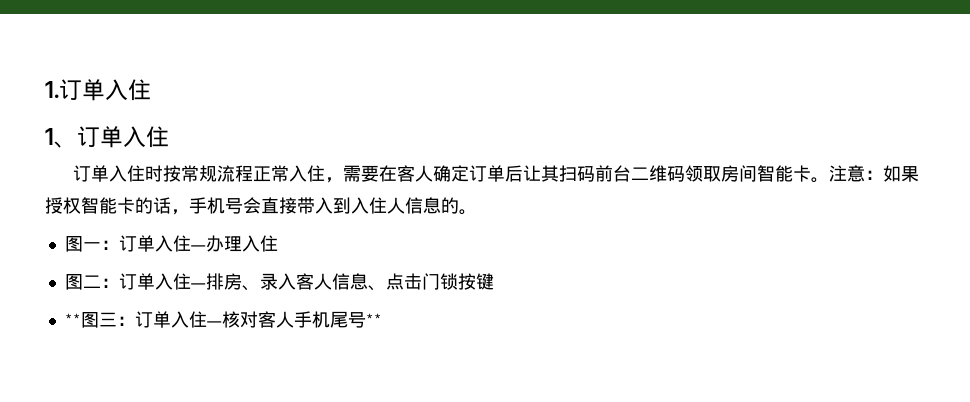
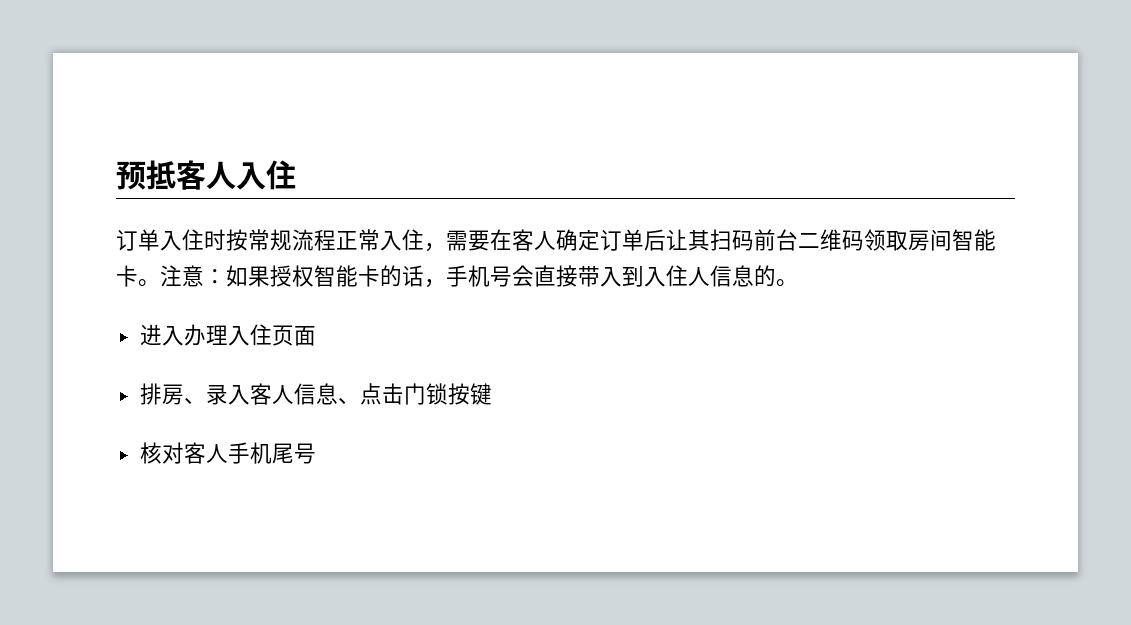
- 1.订单入住
- 1、订单入住
+ 预抵客人入住
- 图一：订单入住—办理入住
- 图二：订单入住—排房、录入客人信息、点击门锁按键
+ 进入办理入住页面
+ 排房、录入客人信息、点击门锁按键
- **图三：订单入住—核对客人手机尾号**
+ 核对客人手机尾号

